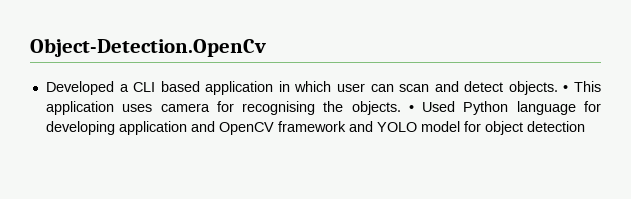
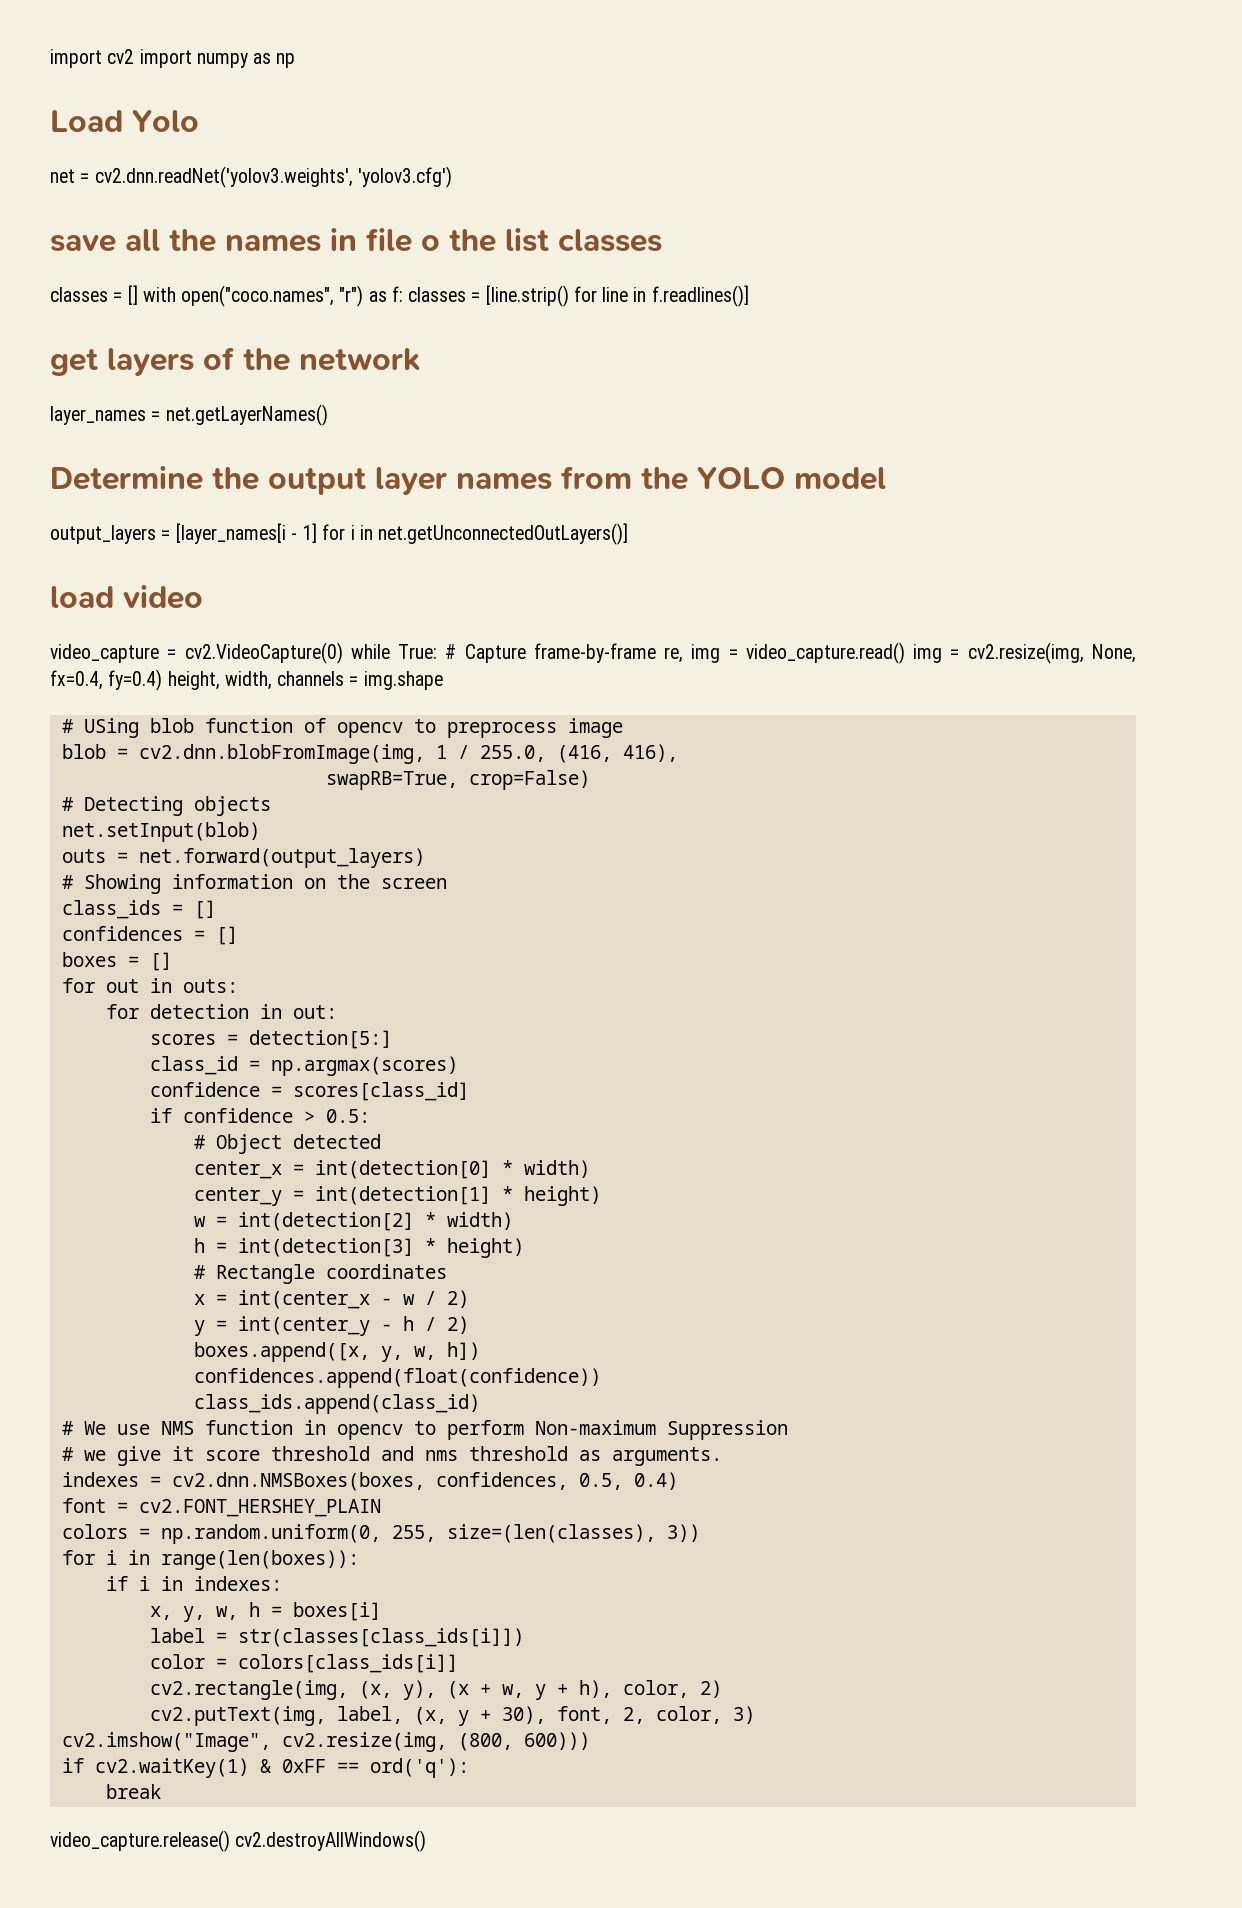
- Object-Detection.OpenCv
- Developed a CLI based application in which user can scan and detect objects. • This application uses camera for recognising the objects. • Used Python language for developing application and OpenCV framework and YOLO model for object detection
+ import cv2 import numpy as np
+ Load Yolo
+ net = cv2.dnn.readNet('yolov3.weights', 'yolov3.cfg')
+ save all the names in file o the list classes
+ classes = [] with open("coco.names", "r") as f: classes = [line.strip() for line in f.readlines()]
+ get layers of the network
+ layer_names = net.getLayerNames()
+ Determine the output layer names from the YOLO model
+ output_layers = [layer_names[i - 1] for i in net.getUnconnectedOutLayers()]
+ load video
+ video_capture = cv2.VideoCapture(0) while True: # Capture frame-by-frame re, img = video_capture.read() img = cv2.resize(img, None, fx=0.4, fy=0.4) height, width, channels = img.shape
+ # USing blob function of opencv to preprocess image
+ blob = cv2.dnn.blobFromImage(img, 1 / 255.0, (416, 416),
+ swapRB=True, crop=False)
+ # Detecting objects
+ net.setInput(blob)
+ outs = net.forward(output_layers)
+ # Showing information on the screen
+ class_ids = []
+ confidences = []
+ boxes = []
+ for out in outs:
+ for detection in out:
+ scores = detection[5:]
+ class_id = np.argmax(scores)
+ confidence = scores[class_id]
+ if confidence > 0.5:
+ # Object detected
+ center_x = int(detection[0] * width)
+ center_y = int(detection[1] * height)
+ w = int(detection[2] * width)
+ h = int(detection[3] * height)
+ # Rectangle coordinates
+ x = int(center_x - w / 2)
+ y = int(center_y - h / 2)
+ boxes.append([x, y, w, h])
+ confidences.append(float(confidence))
+ class_ids.append(class_id)
+ # We use NMS function in opencv to perform Non-maximum Suppression
+ # we give it score threshold and nms threshold as arguments.
+ indexes = cv2.dnn.NMSBoxes(boxes, confidences, 0.5, 0.4)
+ font = cv2.FONT_HERSHEY_PLAIN
+ colors = np.random.uniform(0, 255, size=(len(classes), 3))
+ for i in range(len(boxes)):
+ if i in indexes:
+ x, y, w, h = boxes[i]
+ label = str(classes[class_ids[i]])
+ color = colors[class_ids[i]]
+ cv2.rectangle(img, (x, y), (x + w, y + h), color, 2)
+ cv2.putText(img, label, (x, y + 30), font, 2, color, 3)
+ cv2.imshow("Image", cv2.resize(img, (800, 600)))
+ if cv2.waitKey(1) & 0xFF == ord('q'):
+ break
+ video_capture.release() cv2.destroyAllWindows()

